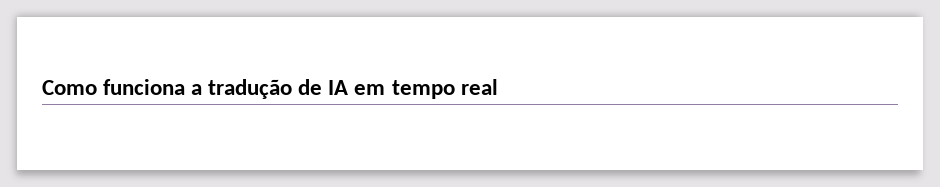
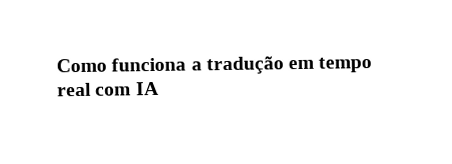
- Como funciona a tradução de IA em tempo real
+ Como funciona a tradução em tempo real com IA

